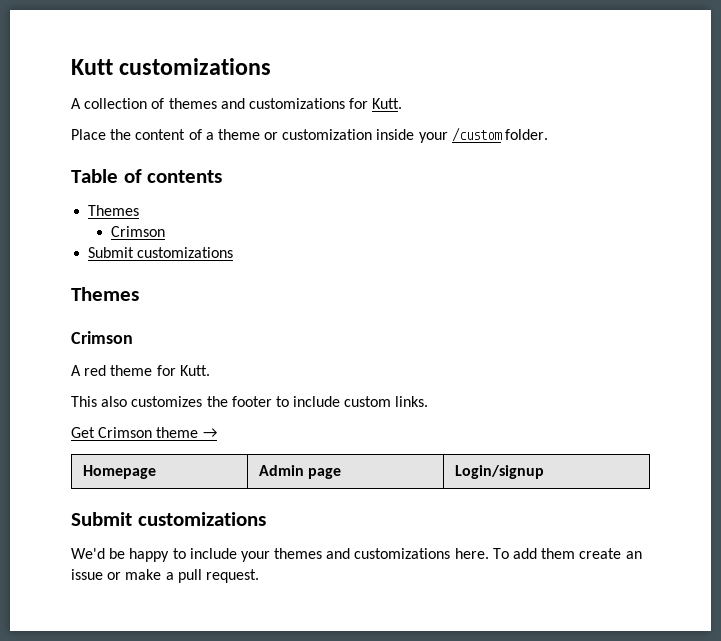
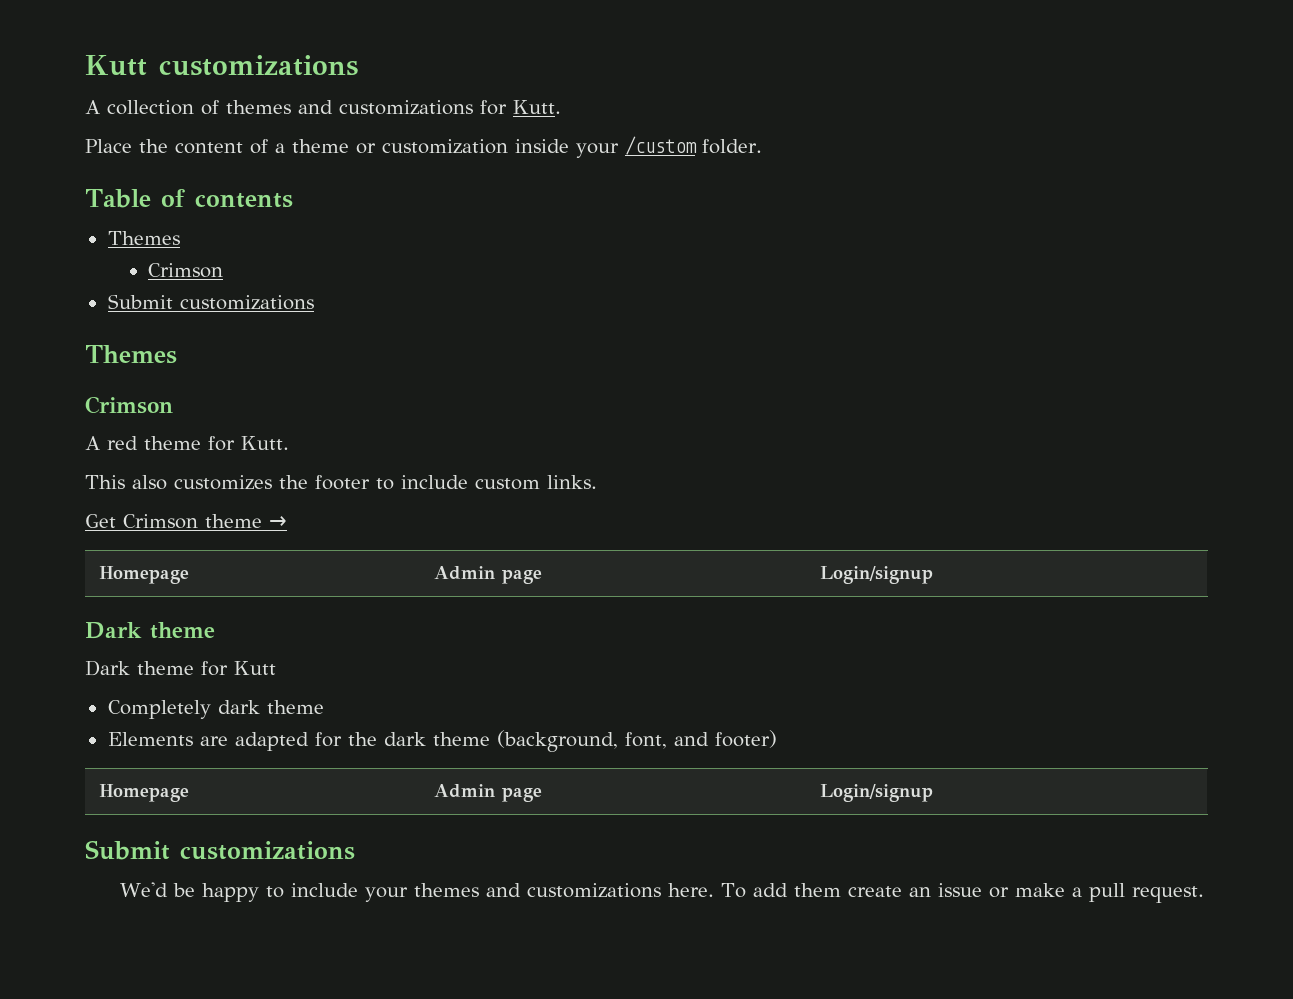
  Get Crimson theme →
+ Homepage | Admin page | Login/signup
+ Dark theme
+ Dark theme for Kutt
+ Completely dark theme
+ Elements are adapted for the dark theme (background, font, and footer)

